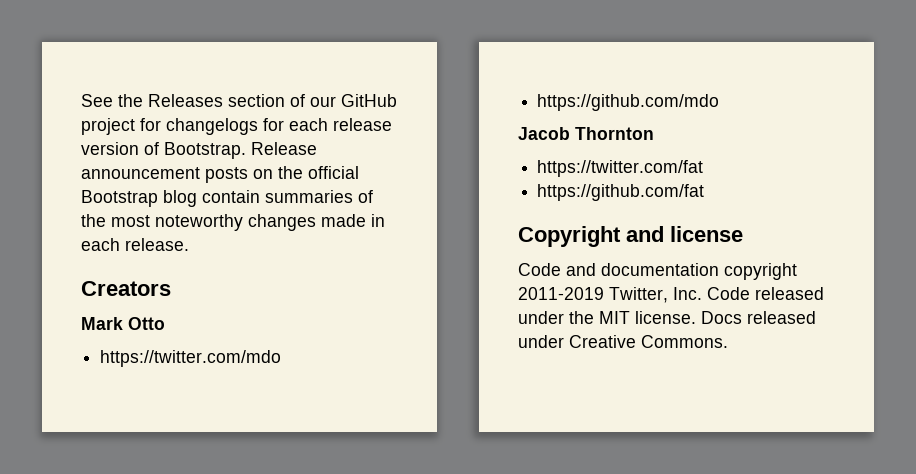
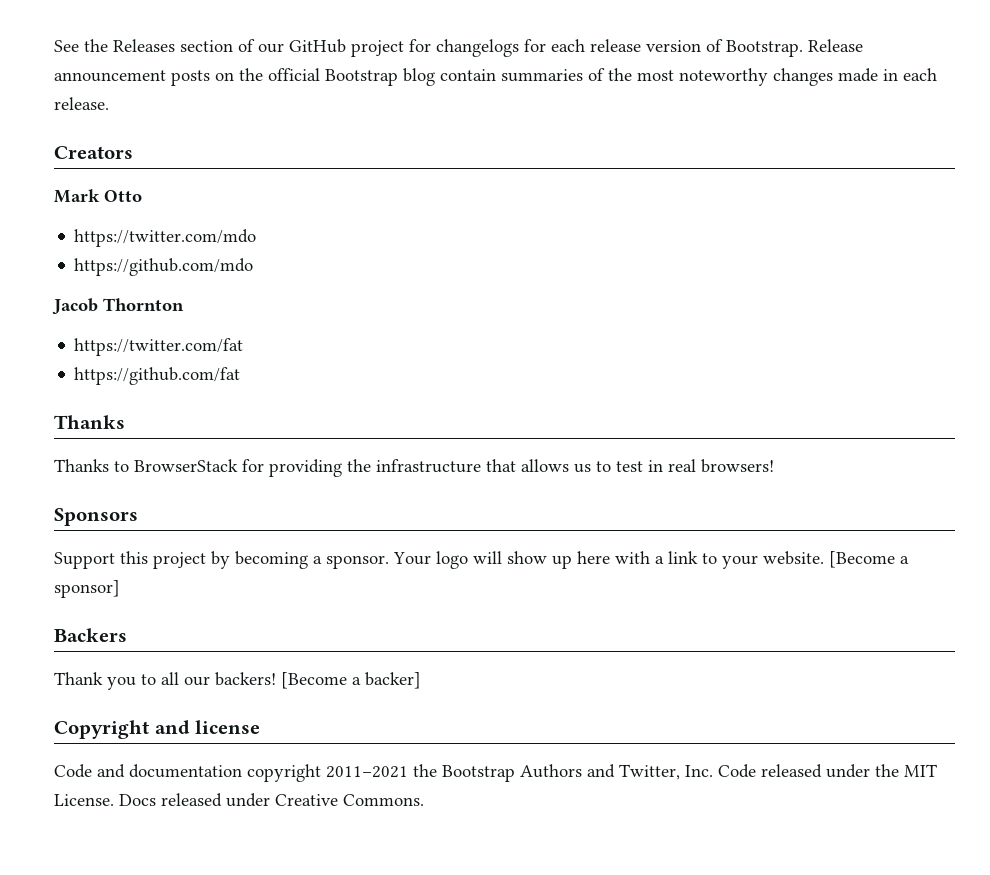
  https://github.com/fat
+ Thanks
+ Thanks to BrowserStack for providing the infrastructure that allows us to test in real browsers!
+ Sponsors
+ Support this project by becoming a sponsor. Your logo will show up here with a link to your website. [Become a sponsor]
+ Backers
+ Thank you to all our backers! [Become a backer]
- Code and documentation copyright 2011-2019 Twitter, Inc. Code released under the MIT license.
+ Code and documentation copyright 2011–2021 the Bootstrap Authors and Twitter, Inc. Code released under the MIT License.

